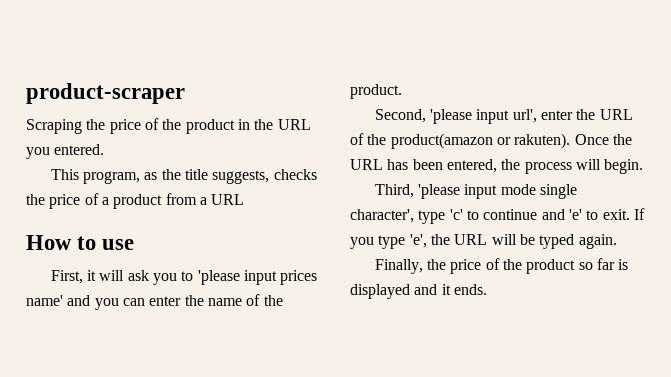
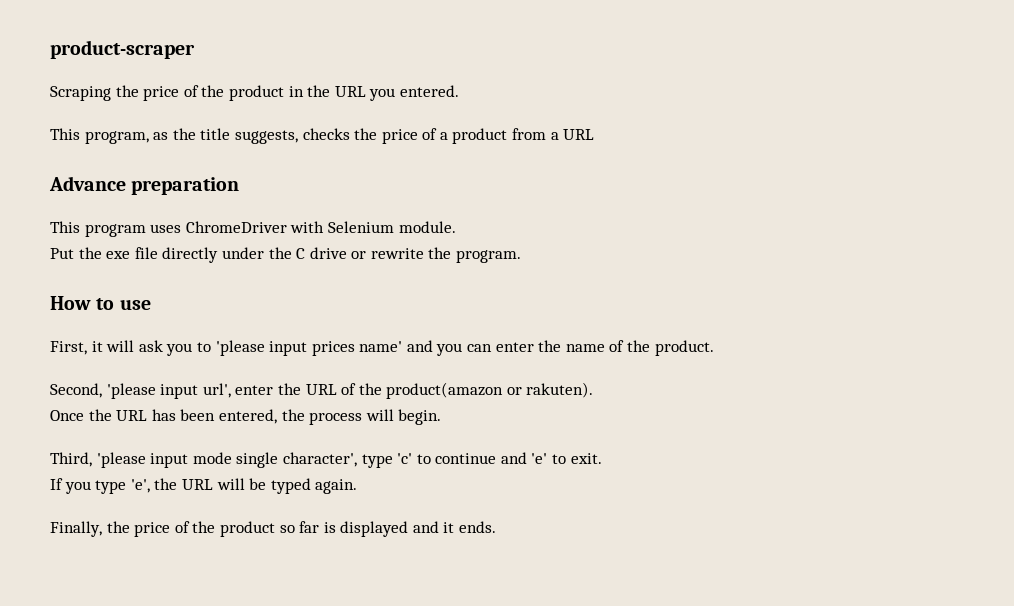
+ Advance preparation
+ This program uses ChromeDriver with Selenium module.
+ Put the exe file directly under the C drive or rewrite the program.
- Second, 'please input url', enter the URL of the product(amazon or rakuten). Once the URL has been entered, the process will begin.
+ Second, 'please input url', enter the URL of the product(amazon or rakuten).
+ Once the URL has been entered, the process will begin.
- Third, 'please input mode single character', type 'c' to continue and 'e' to exit. If you type 'e', the URL will be typed again.
+ Third, 'please input mode single character', type 'c' to continue and 'e' to exit.
+ If you type 'e', the URL will be typed again.

